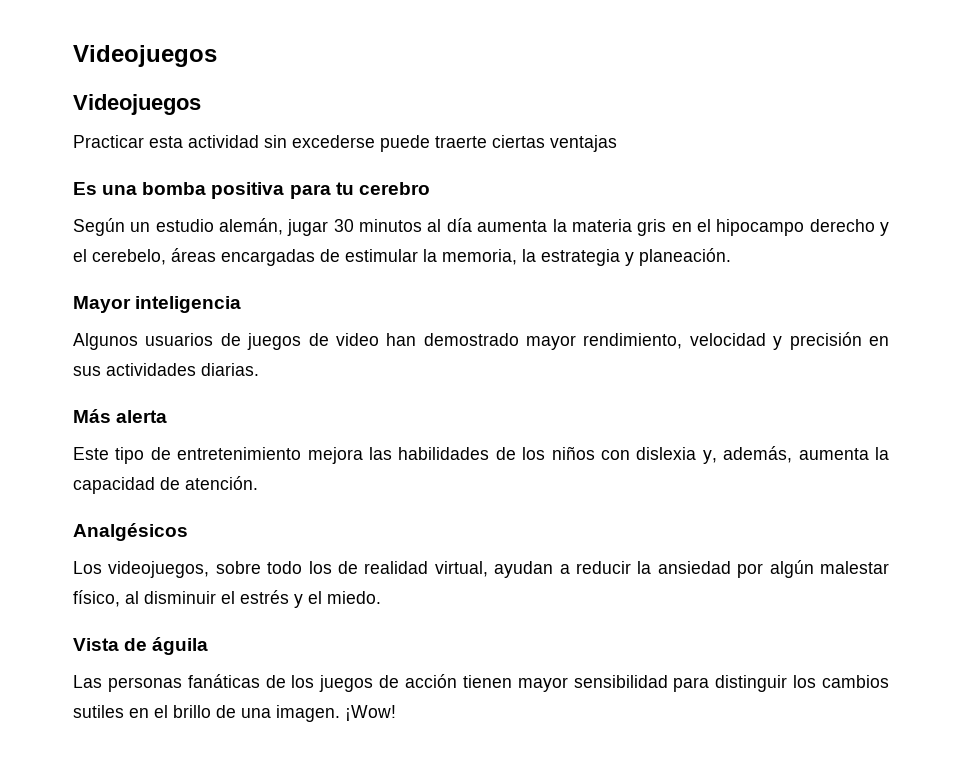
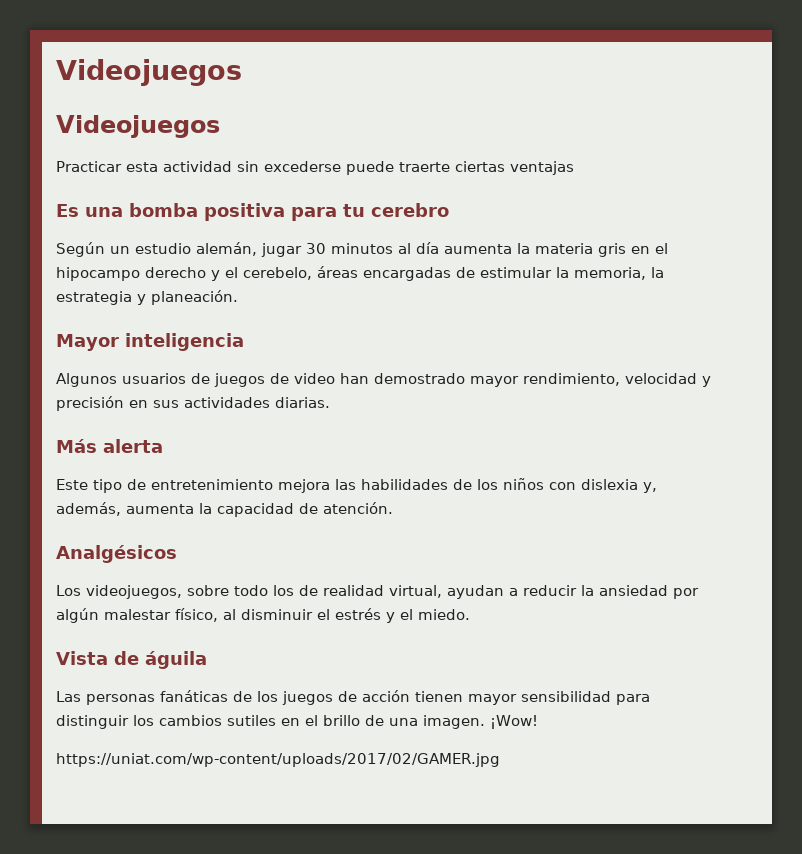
+ https://uniat.com/wp-content/uploads/2017/02/GAMER.jpg

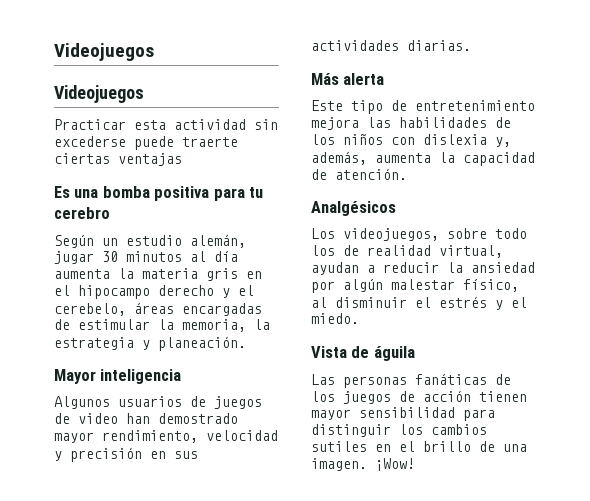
- https://uniat.com/wp-content/uploads/2017/02/GAMER.jpg

